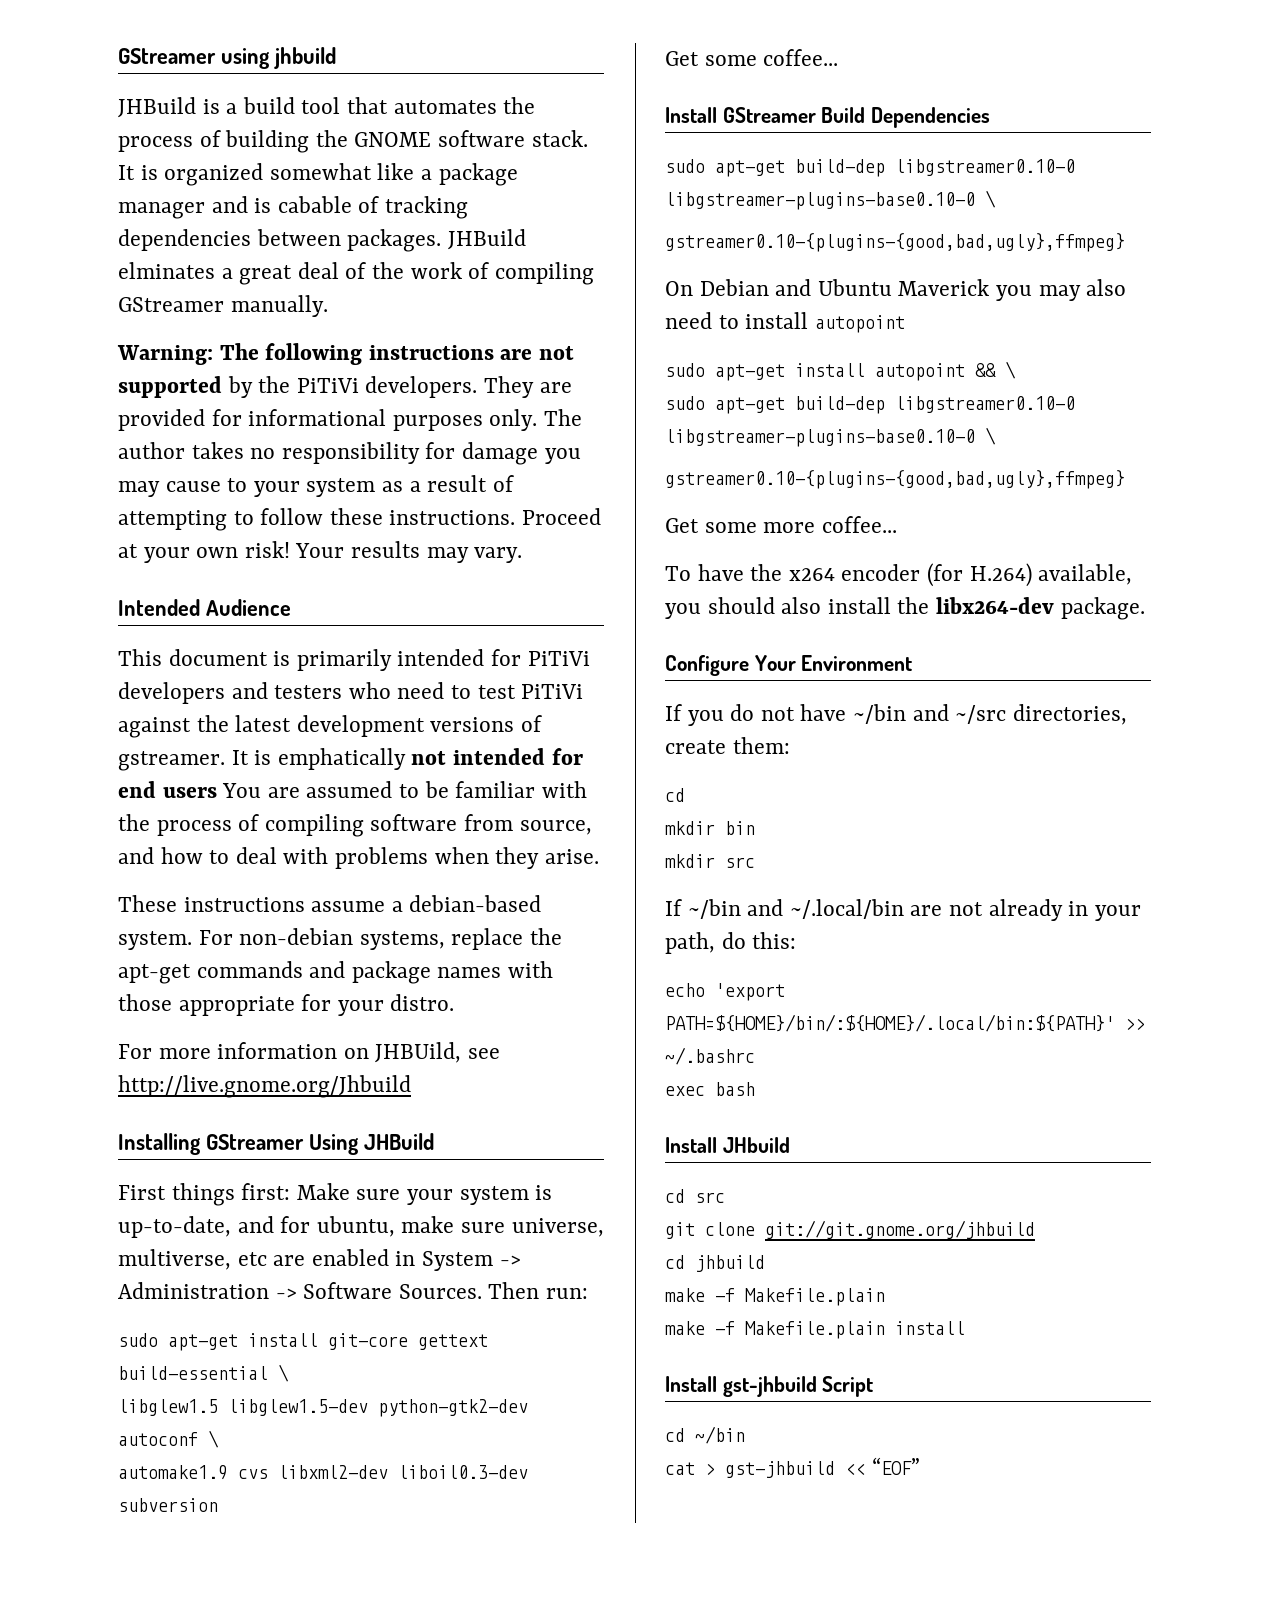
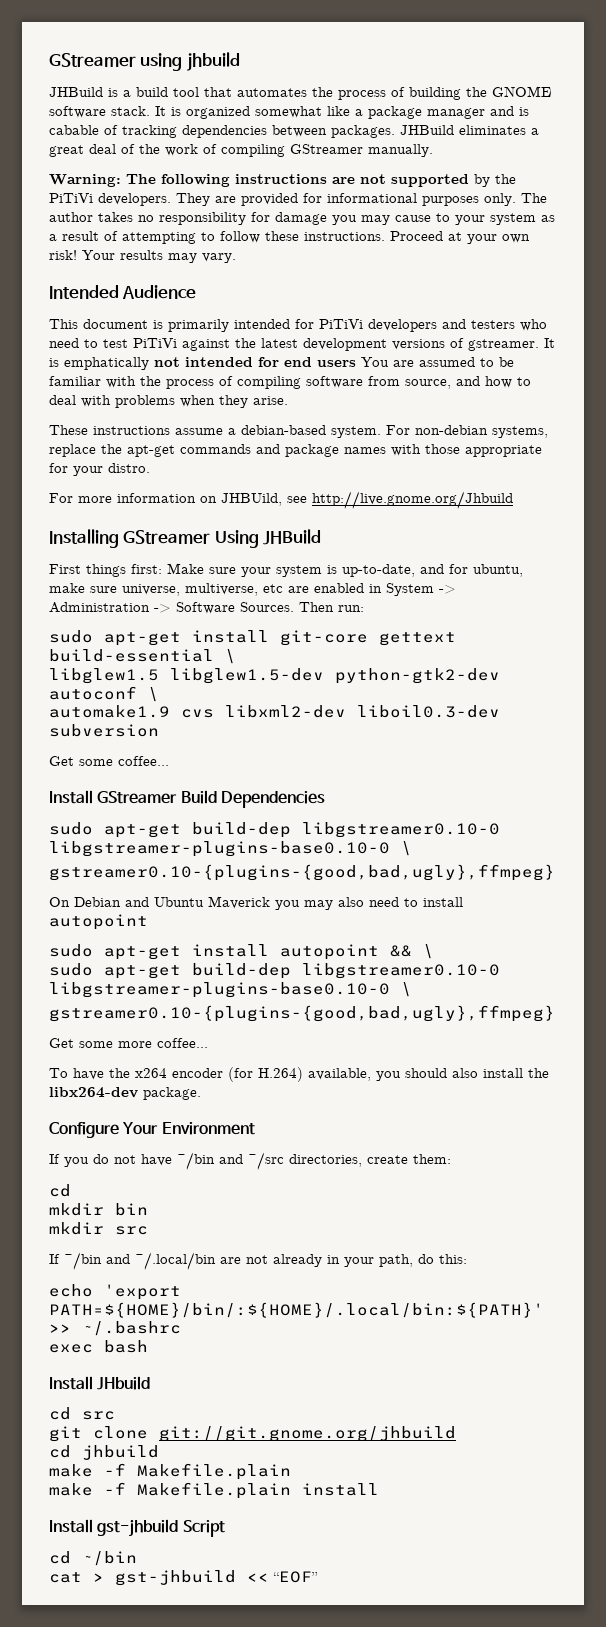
- JHBuild elminates a great deal of the work of compiling GStreamer manually.
+ JHBuild eliminates a great deal of the work of compiling GStreamer manually.

